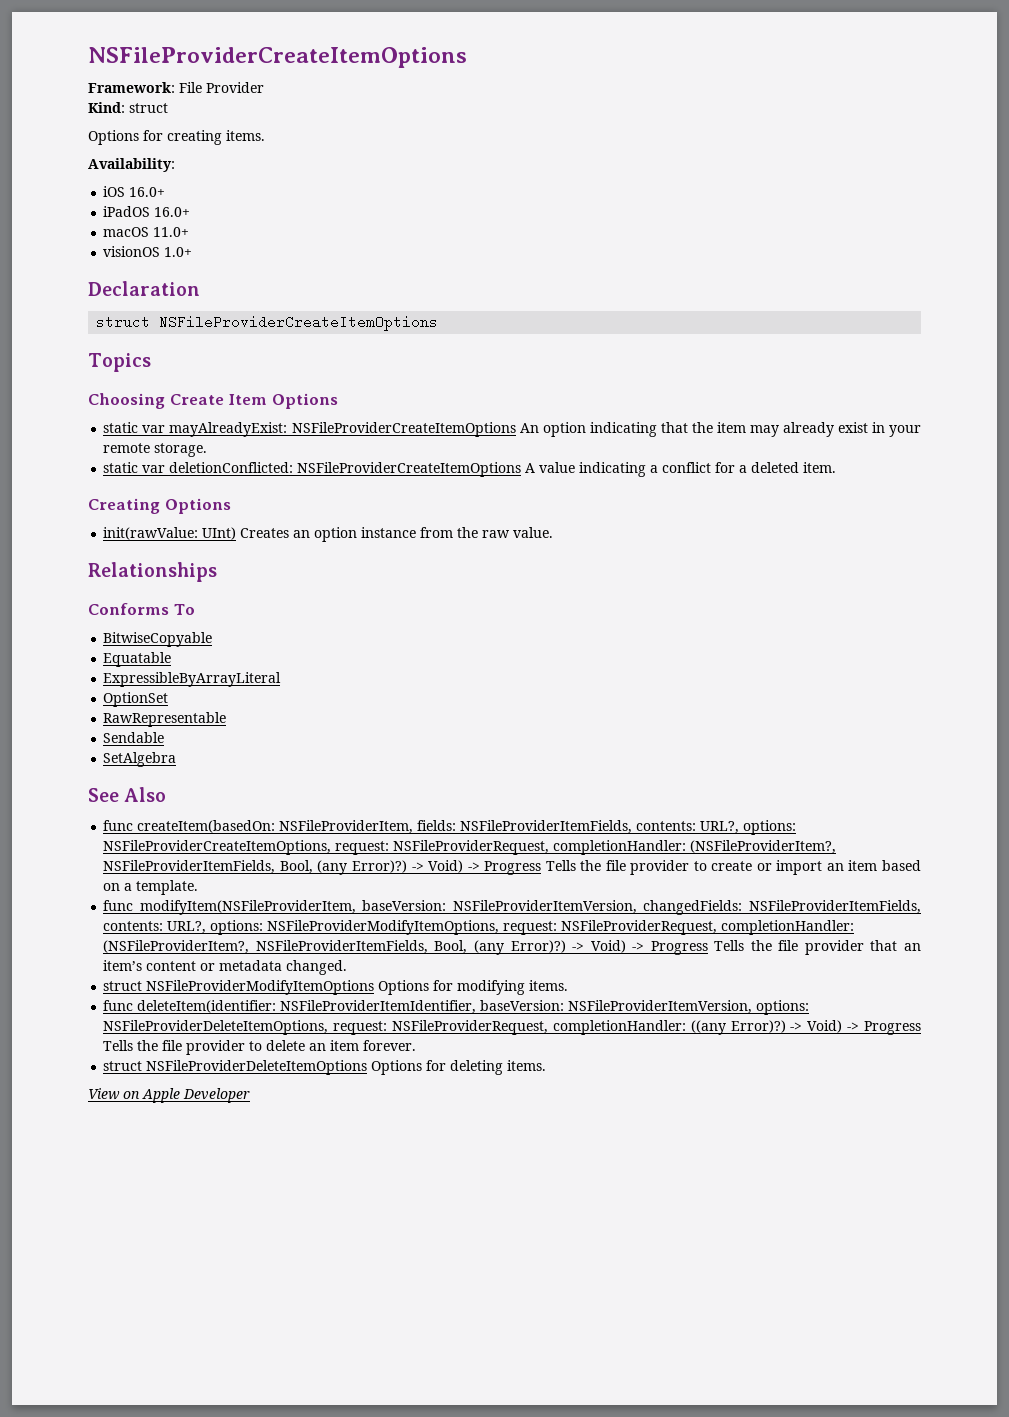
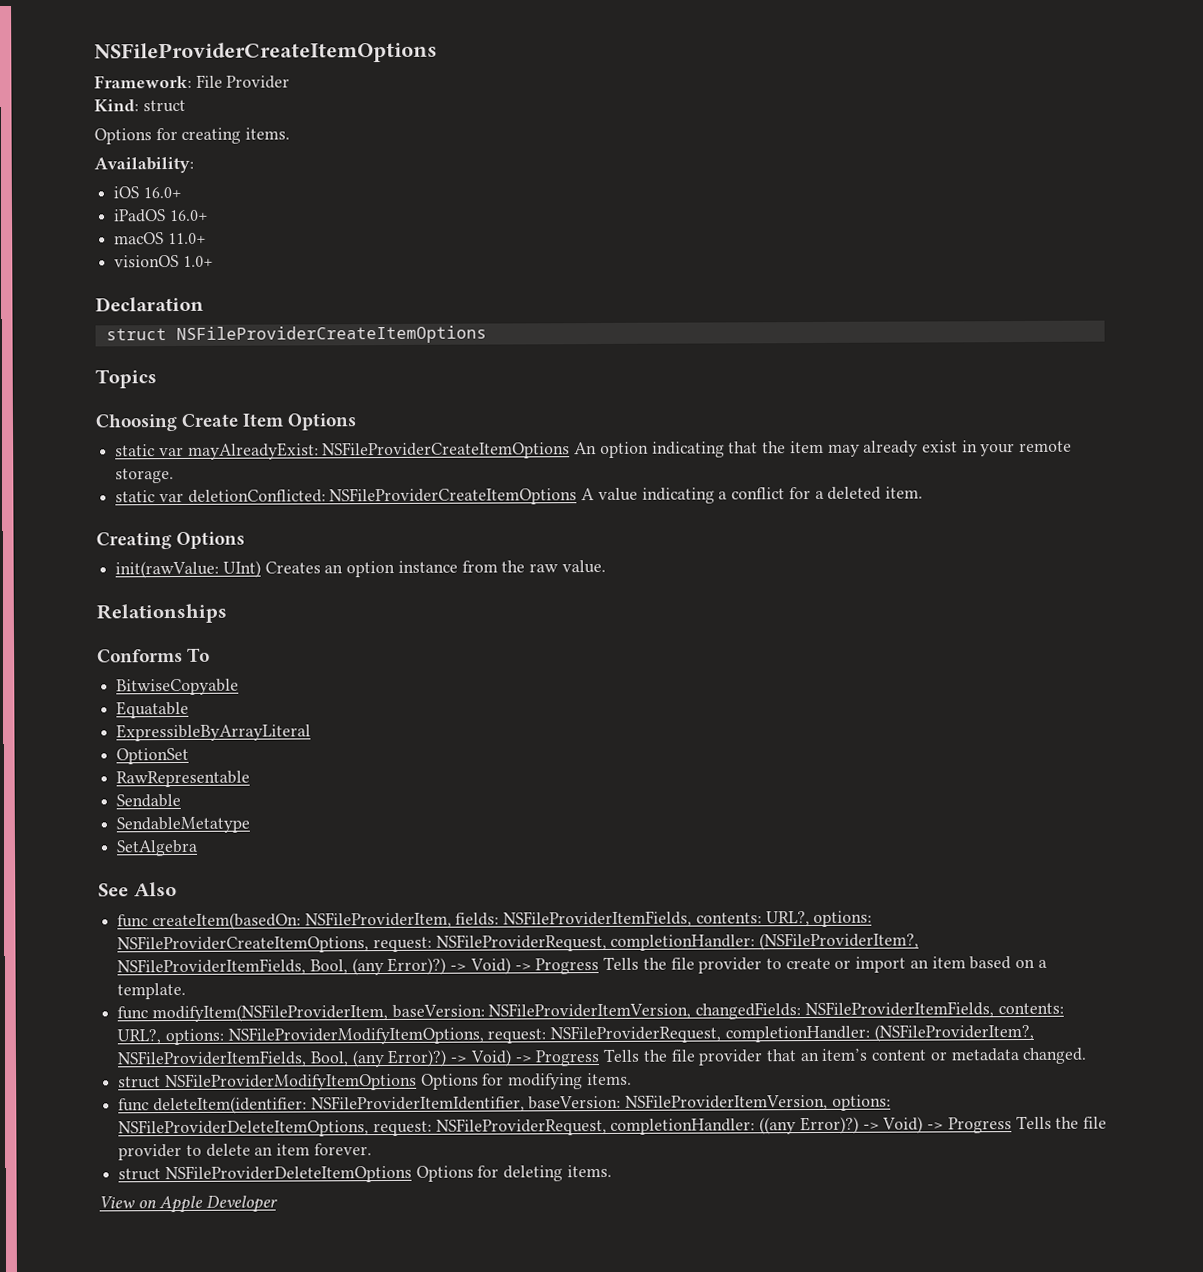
+ SendableMetatype

